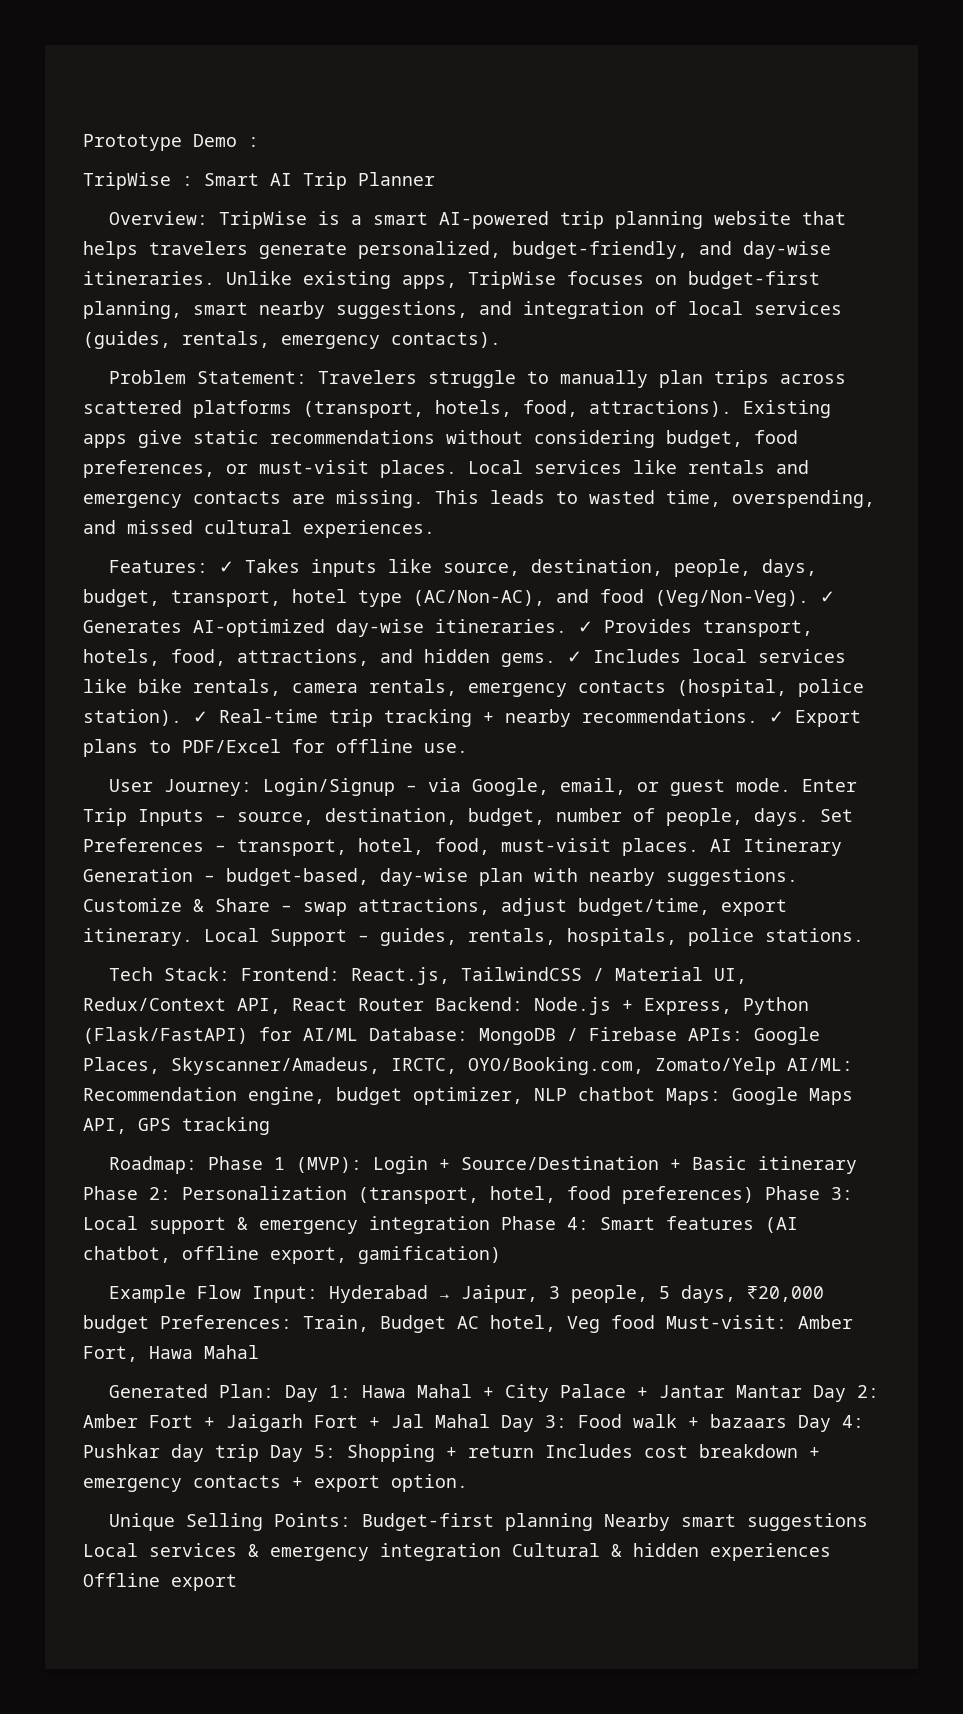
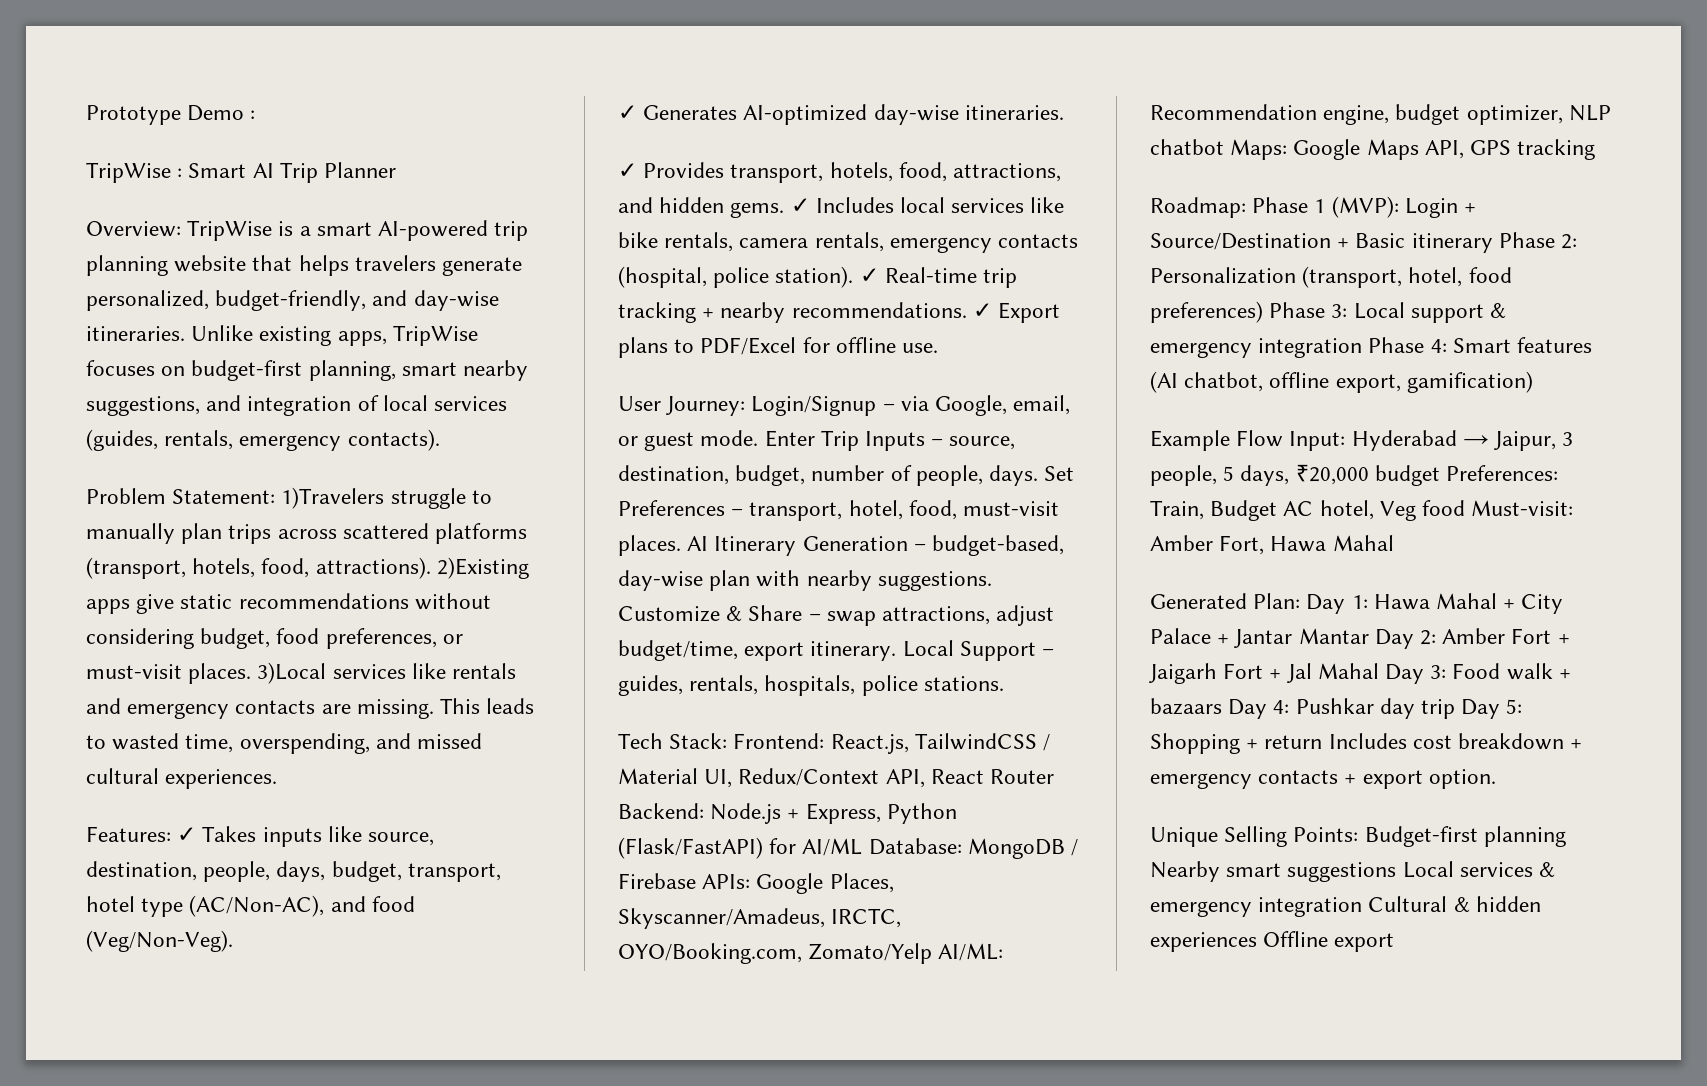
- Problem Statement: Travelers struggle to manually plan trips across scattered platforms (transport, hotels, food, attractions).
+ Problem Statement: 1)Travelers struggle to manually plan trips across scattered platforms (transport, hotels, food, attractions).
- Existing apps give static recommendations without considering budget, food preferences, or must-visit places.
+ 2)Existing apps give static recommendations without considering budget, food preferences, or must-visit places.
- Local services like rentals and emergency contacts are missing.
+ 3)Local services like rentals and emergency contacts are missing.
- Features: ✓ Takes inputs like source, destination, people, days, budget, transport, hotel type (AC/Non-AC), and food (Veg/Non-Veg). ✓ Generates AI-optimized day-wise itineraries. ✓ Provides transport, hotels, food, attractions, and hidden gems.
+ Features: ✓ Takes inputs like source, destination, people, days, budget, transport, hotel type (AC/Non-AC), and food (Veg/Non-Veg).
+ ✓ Generates AI-optimized day-wise itineraries.
+ ✓ Provides transport, hotels, food, attractions, and hidden gems.

